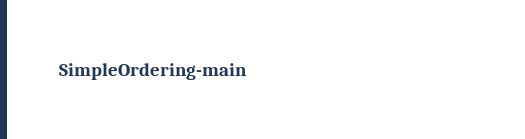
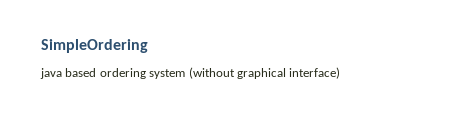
- SimpleOrdering-main
+ SimpleOrdering
+ java based ordering system (without graphical interface)

